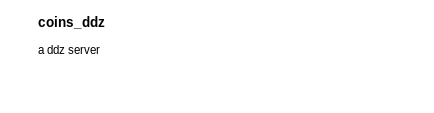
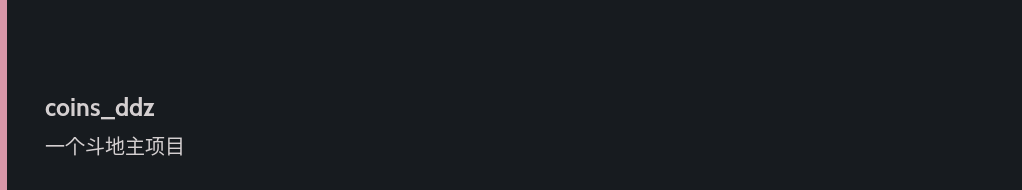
- a ddz server
+ 一个斗地主项目

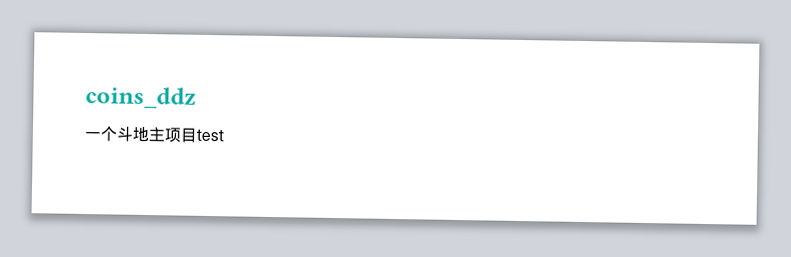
- 一个斗地主项目
+ 一个斗地主项目test

